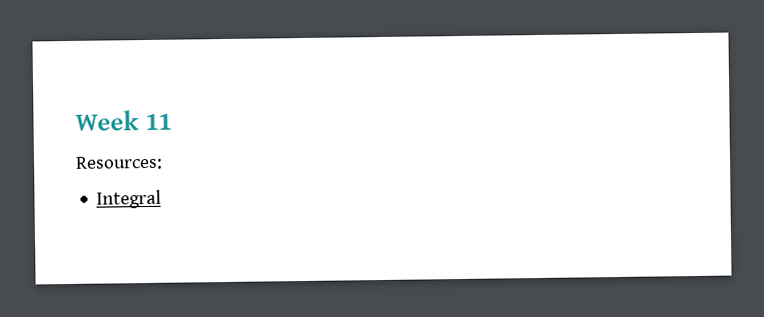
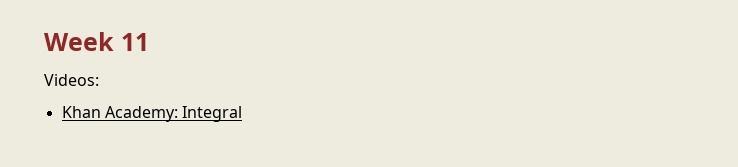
- Resources:
- Integral
+ Videos:
+ Khan Academy: Integral

